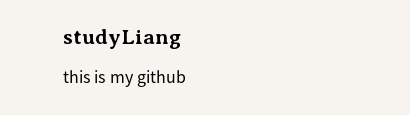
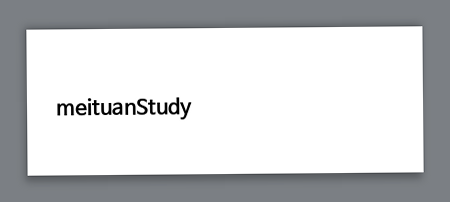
- studyLiang
- this is my github
+ meituanStudy

